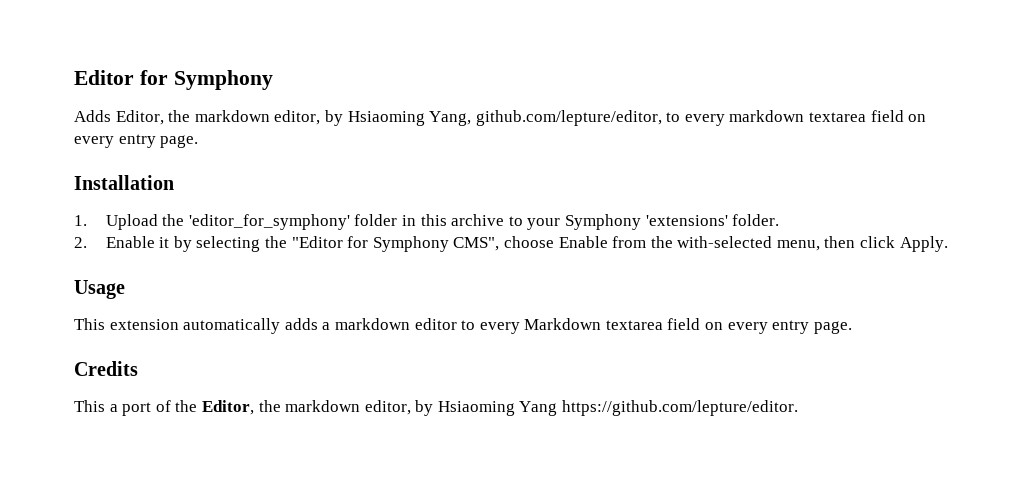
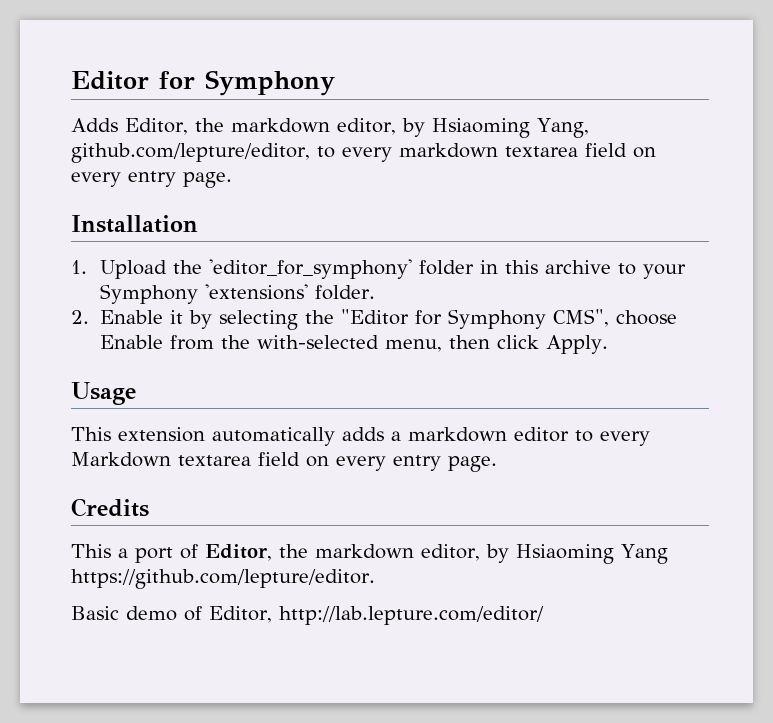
- This a port of the Editor, the markdown editor, by Hsiaoming Yang https://github.com/lepture/editor.
+ This a port of Editor, the markdown editor, by Hsiaoming Yang https://github.com/lepture/editor.
+ Basic demo of Editor, http://lab.lepture.com/editor/

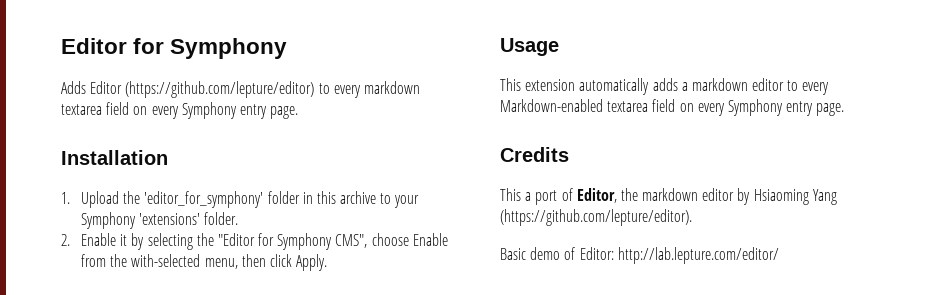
- Adds Editor, the markdown editor, by Hsiaoming Yang, github.com/lepture/editor, to every markdown textarea field on every entry page.
+ Adds Editor (https://github.com/lepture/editor) to every markdown textarea field on every Symphony entry page.
- This extension automatically adds a markdown editor to every Markdown textarea field on every entry page.
+ This extension automatically adds a markdown editor to every Markdown-enabled textarea field on every Symphony entry page.
- This a port of Editor, the markdown editor, by Hsiaoming Yang https://github.com/lepture/editor.
+ This a port of Editor, the markdown editor by Hsiaoming Yang (https://github.com/lepture/editor).
- Basic demo of Editor, http://lab.lepture.com/editor/
+ Basic demo of Editor: http://lab.lepture.com/editor/

